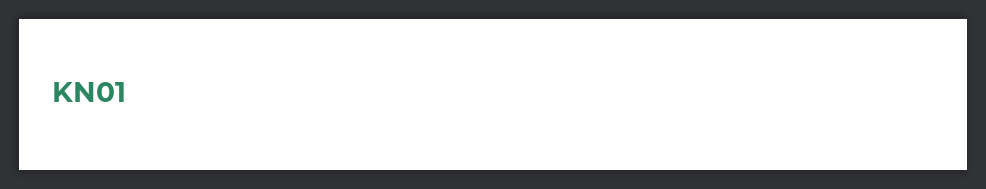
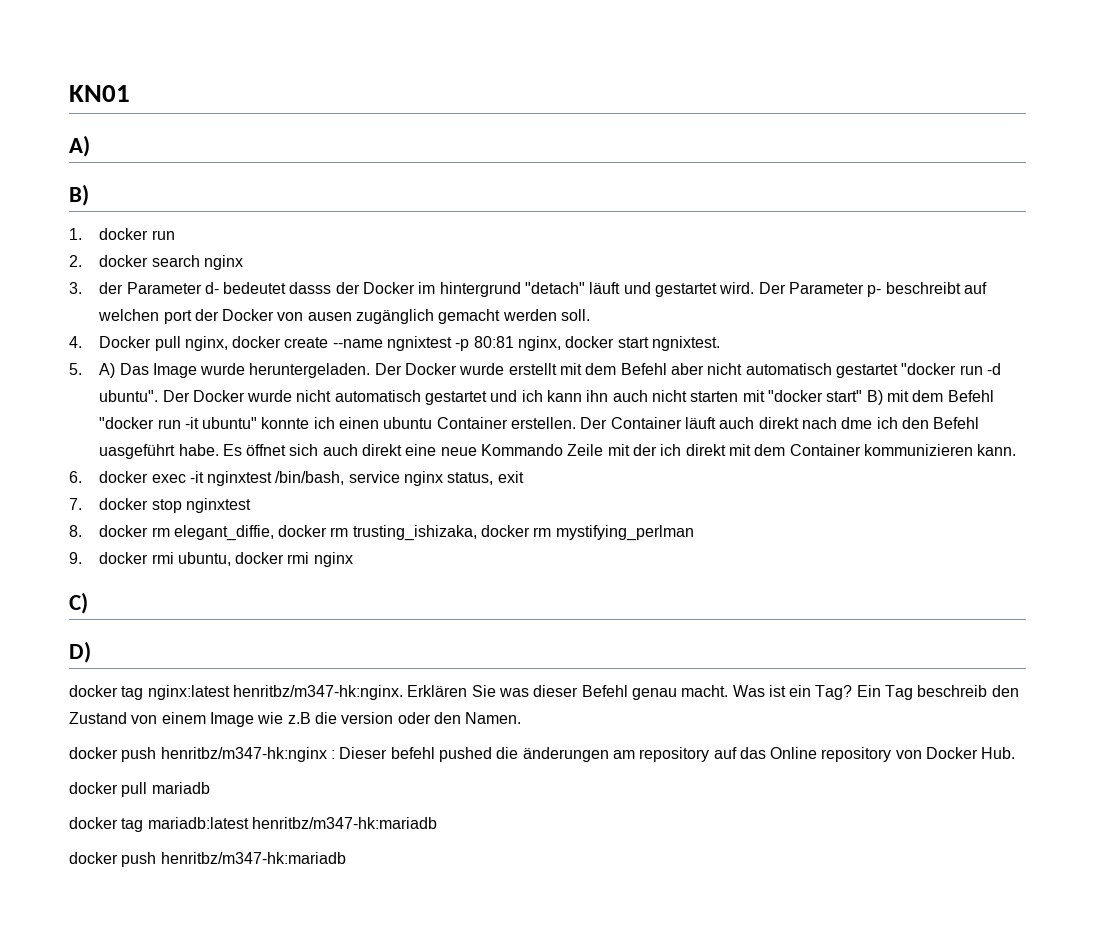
  KN01
+ A)
+ B)
+ 1. docker run
+ 2. docker search nginx
+ 3. der Parameter d- bedeutet dasss der Docker im hintergrund "detach" läuft und gestartet wird. Der Parameter p- beschreibt auf welchen port der Docker von ausen zugänglich gemacht werden soll.
+ 4. Docker pull nginx, docker create --name ngnixtest -p 80:81 nginx, docker start ngnixtest.
+ 5. A) Das Image wurde heruntergeladen. Der Docker wurde erstellt mit dem Befehl aber nicht automatisch gestartet "docker run -d ubuntu". Der Docker wurde nicht automatisch gestartet und ich kann ihn auch nicht starten mit "docker start" B) mit dem Befehl "docker run -it ubuntu" konnte ich einen ubuntu Container erstellen. Der Container läuft auch direkt nach dme ich den Befehl uasgeführt habe. Es öffnet sich auch direkt eine neue Kommando Zeile mit der ich direkt mit dem Container kommunizieren kann.
+ 6. docker exec -it nginxtest /bin/bash, service nginx status, exit
+ 7. docker stop nginxtest
+ 8. docker rm elegant_diffie, docker rm trusting_ishizaka, docker rm mystifying_perlman
+ 9. docker rmi ubuntu, docker rmi nginx
+ C)
+ D)
+ docker tag nginx:latest henritbz/m347-hk:nginx. Erklären Sie was dieser Befehl genau macht. Was ist ein Tag? Ein Tag beschreib den Zustand von einem Image wie z.B die version oder den Namen.
+ docker push henritbz/m347-hk:nginx : Dieser befehl pushed die änderungen am repository auf das Online repository von Docker Hub.
+ docker pull mariadb
+ docker tag mariadb:latest henritbz/m347-hk:mariadb
+ docker push henritbz/m347-hk:mariadb

